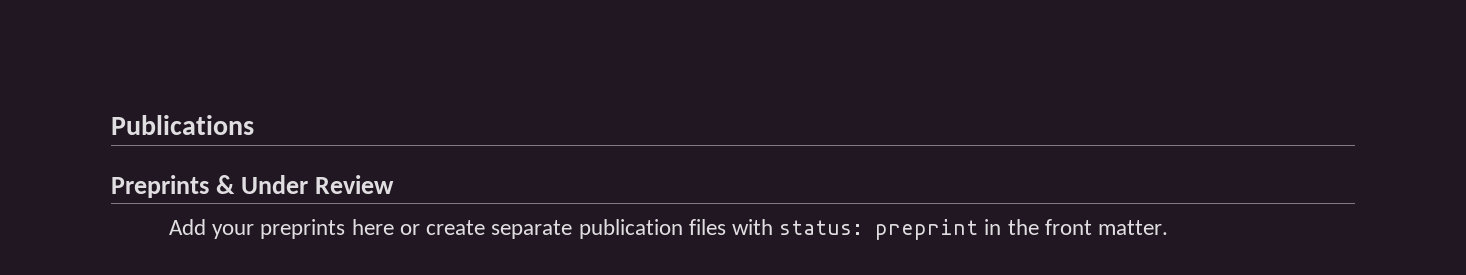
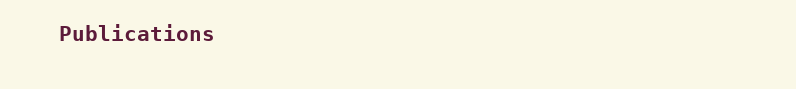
- Preprints & Under Review
- Add your preprints here or create separate publication files with status: preprint in the front matter.

